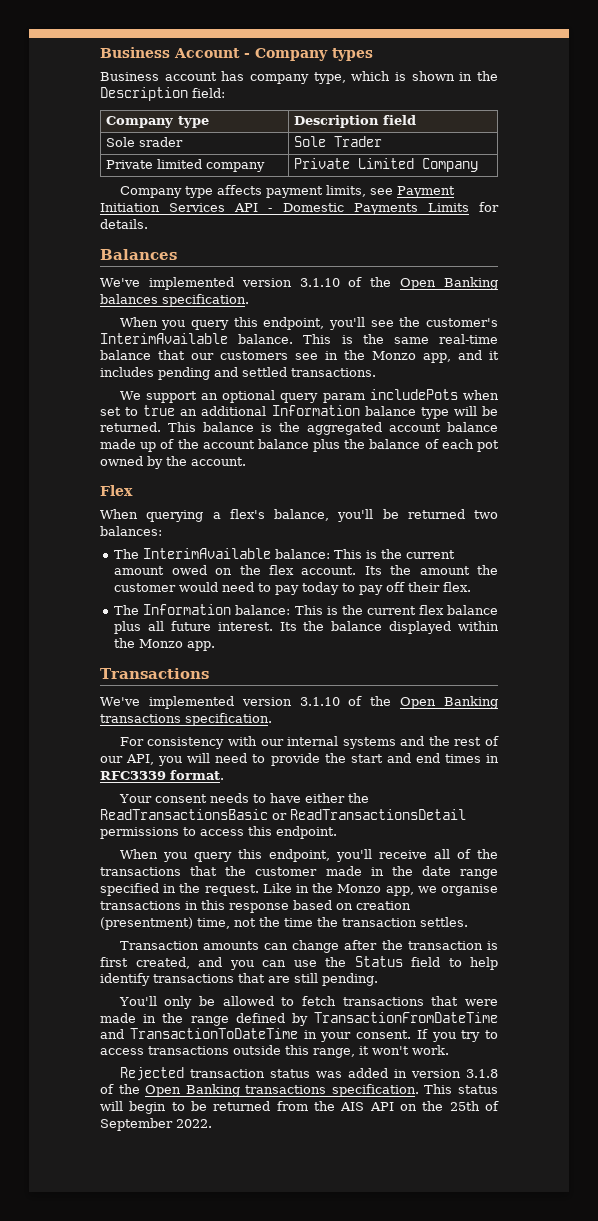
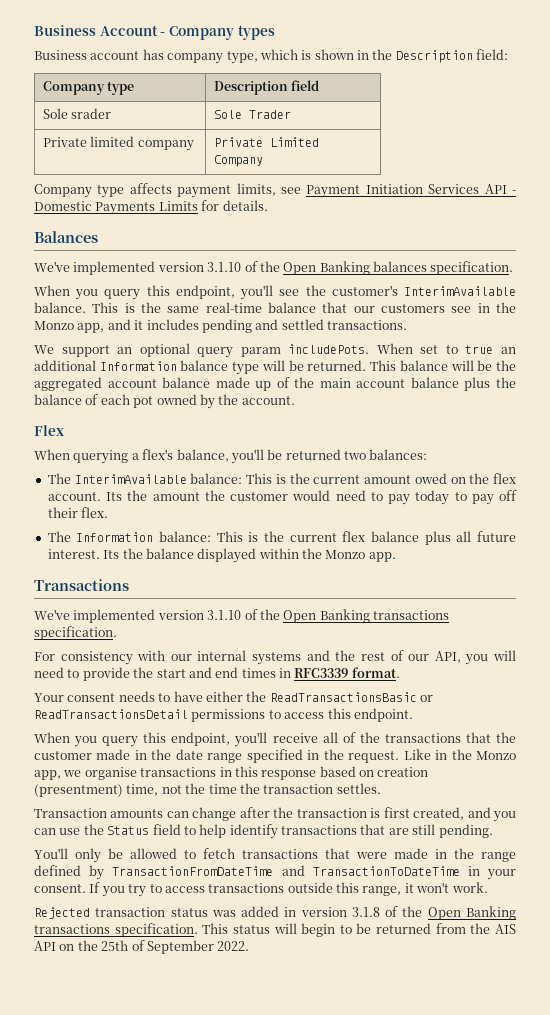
- We support an optional query param includePots when set to true an additional Information balance type will be returned.
+ We support an optional query param includePots. When set to true an additional Information balance type will be returned.
- This balance is the aggregated account balance made up of the account balance plus the balance of each pot owned by the account.
+ This balance will be the aggregated account balance made up of the main account balance plus the balance of each pot owned by the account.

